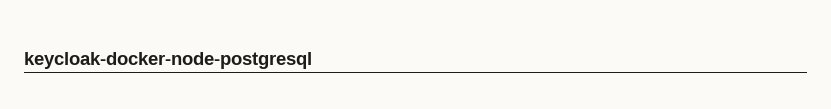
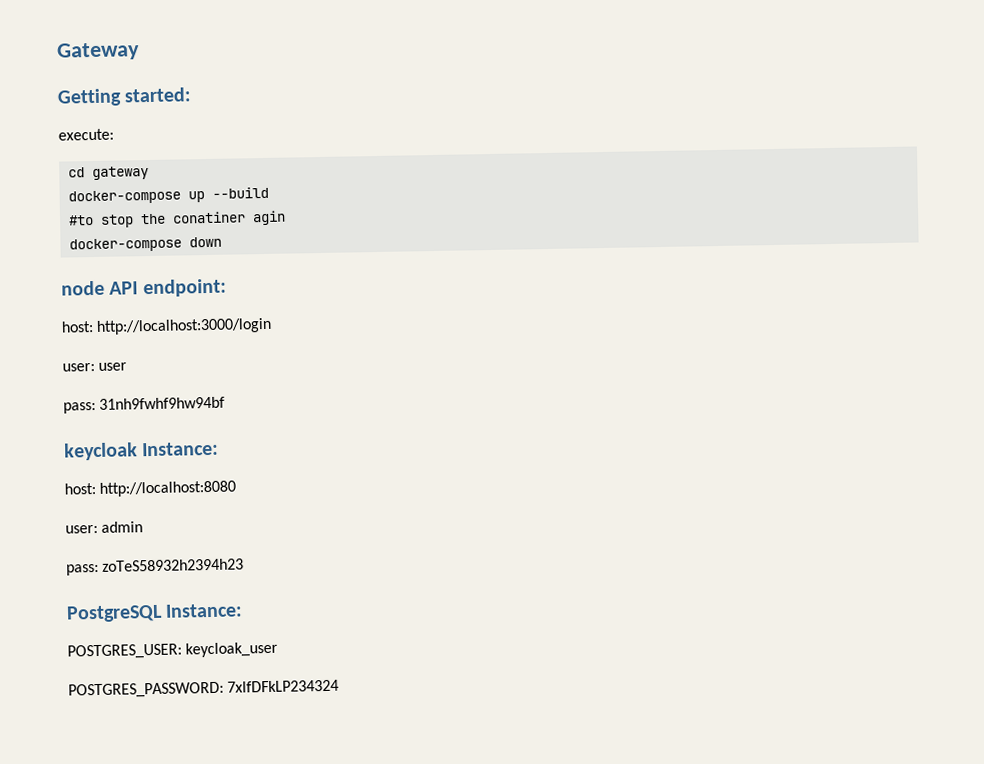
- keycloak-docker-node-postgresql
+ Gateway
+ Getting started:
+ execute:
+ cd gateway
+ docker-compose up --build
+ #to stop the conatiner agin
+ docker-compose down
+ node API endpoint:
+ host: http://localhost:3000/login
+ user: user
+ pass: 31nh9fwhf9hw94bf
+ keycloak Instance:
+ host: http://localhost:8080
+ user: admin
+ pass: zoTeS58932h2394h23
+ PostgreSQL Instance:
+ POSTGRES_USER: keycloak_user
+ POSTGRES_PASSWORD: 7xlfDFkLP234324

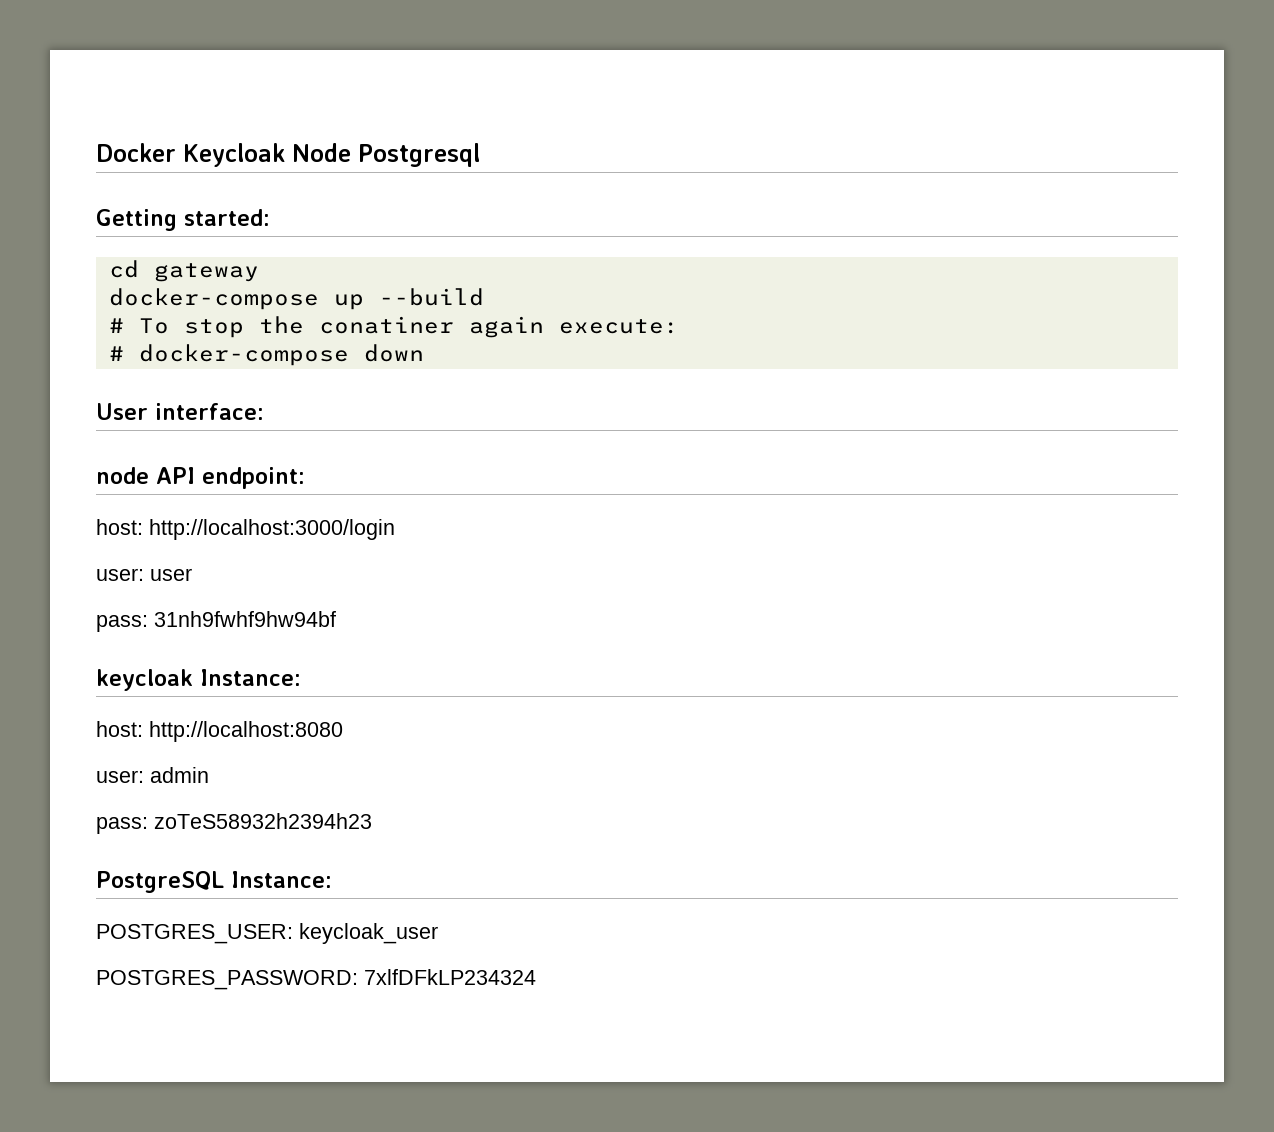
- Gateway
+ Docker Keycloak Node Postgresql
- execute:
- #to stop the conatiner agin
- docker-compose down
+ # To stop the conatiner again execute:
+ # docker-compose down
+ User interface:

